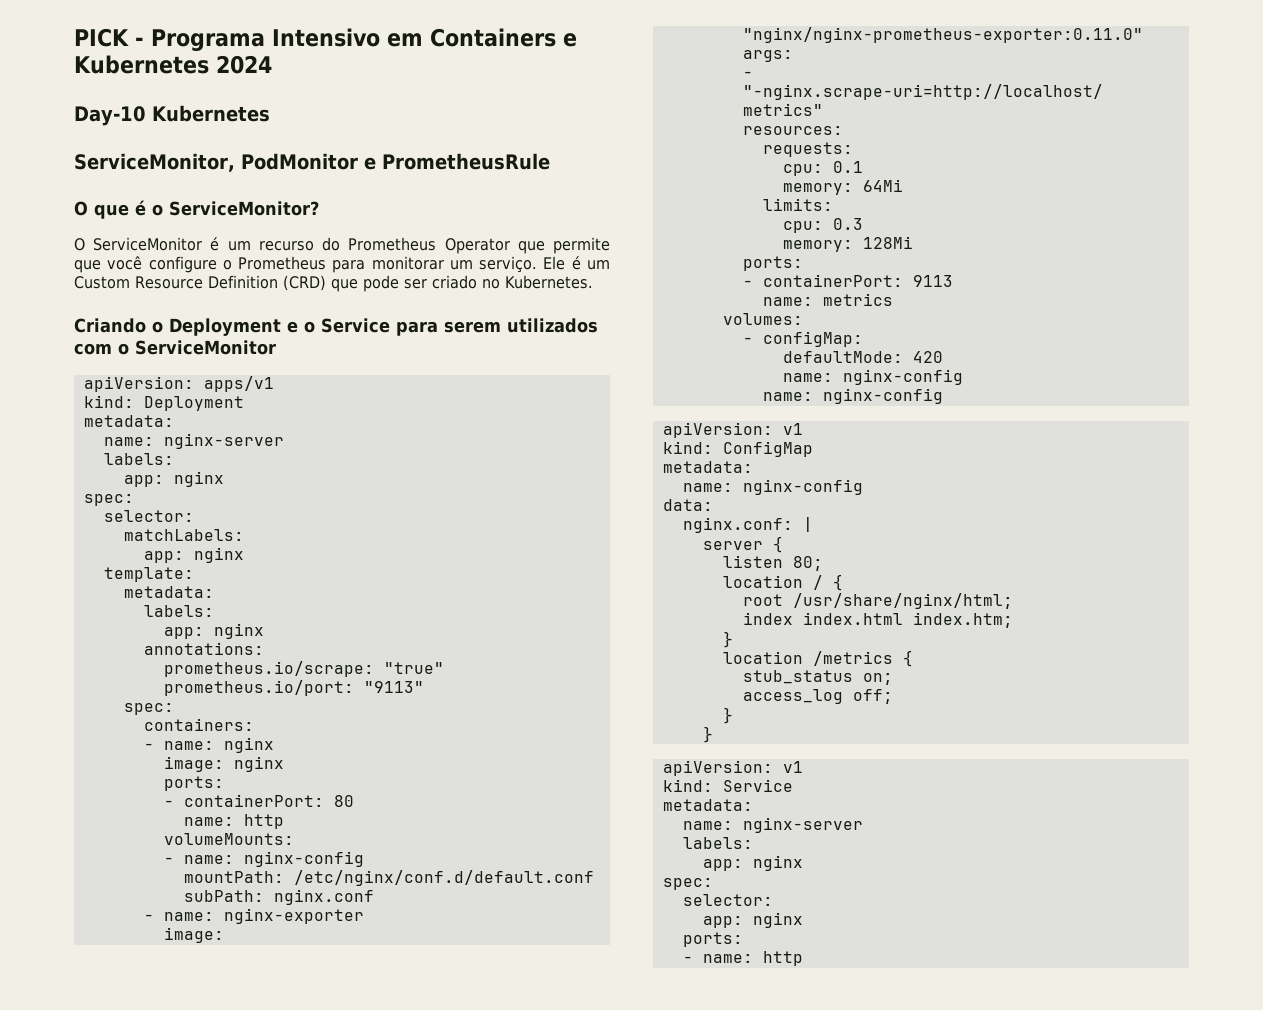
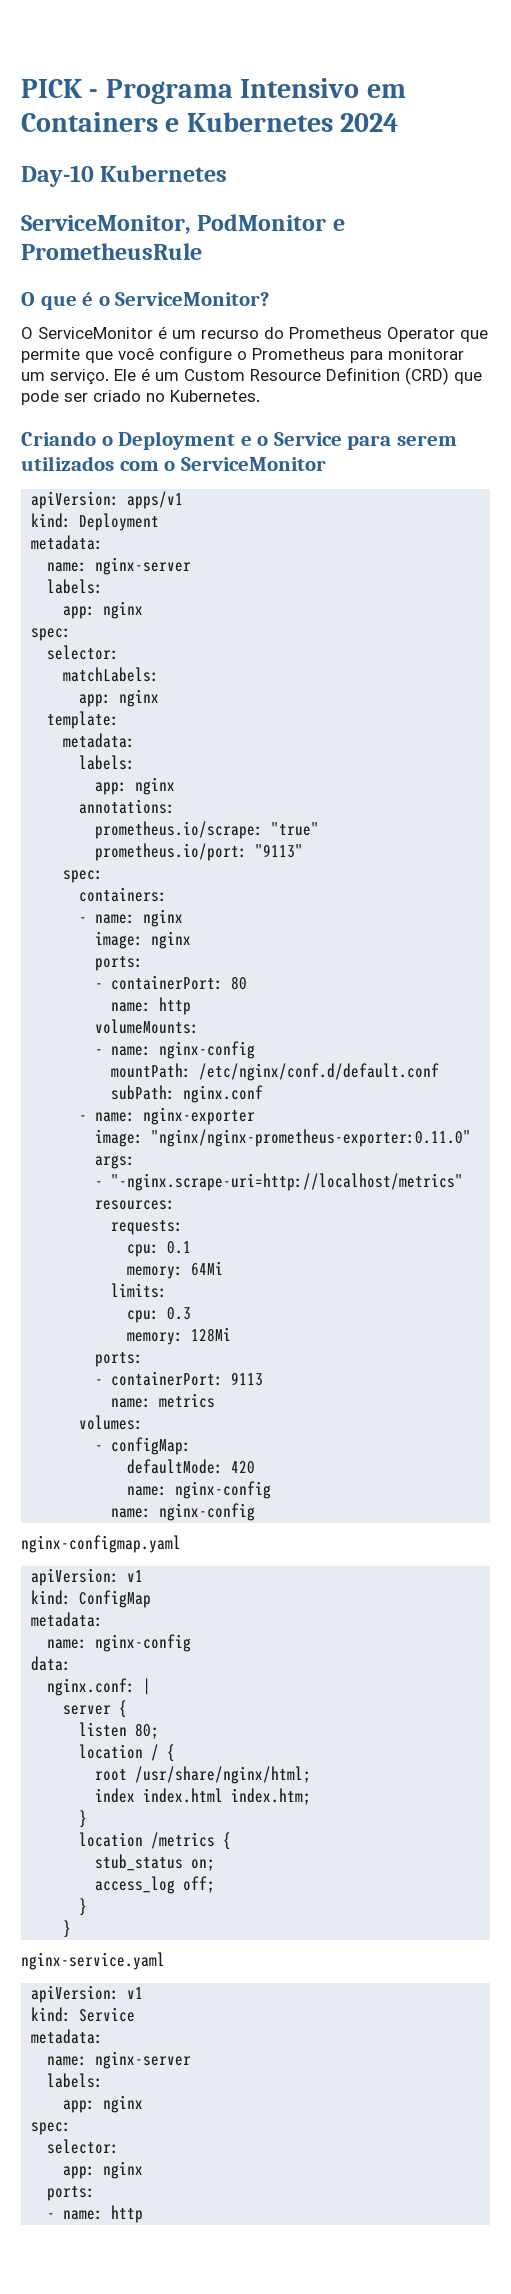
+ nginx-configmap.yaml
+ nginx-service.yaml

